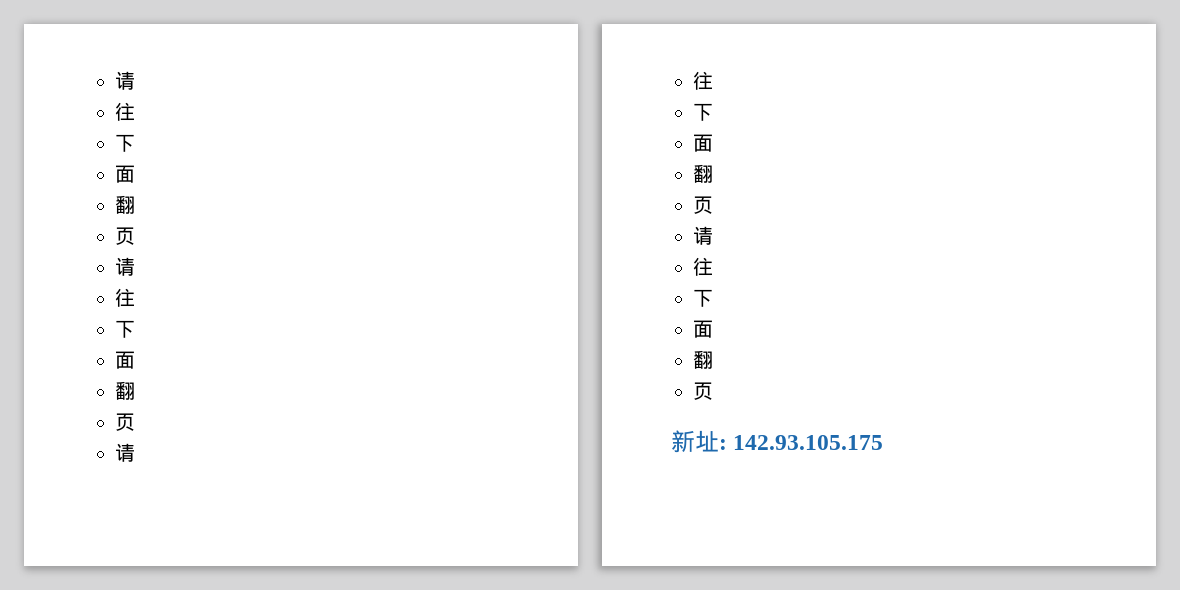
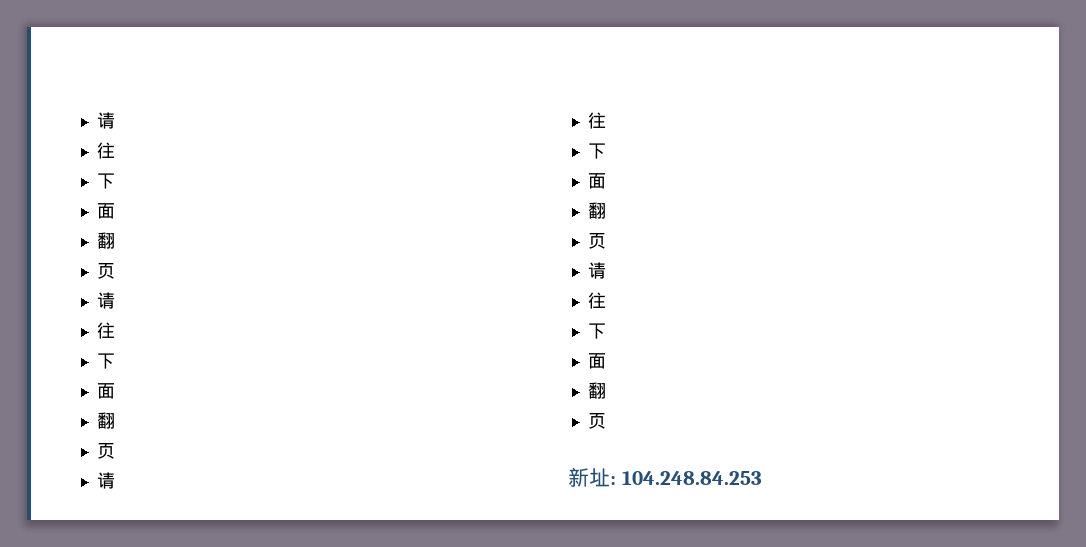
- 新址: 142.93.105.175
+ 新址: 104.248.84.253

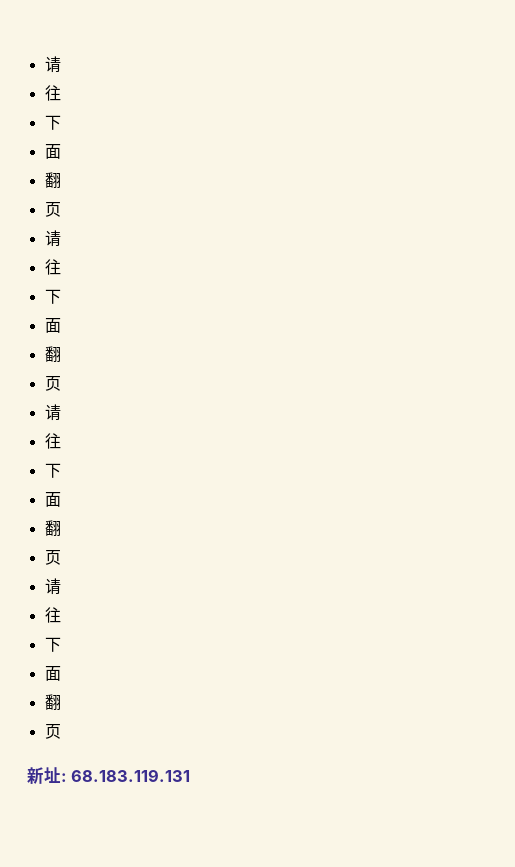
- 新址: 104.248.84.253
+ 新址: 68.183.119.131

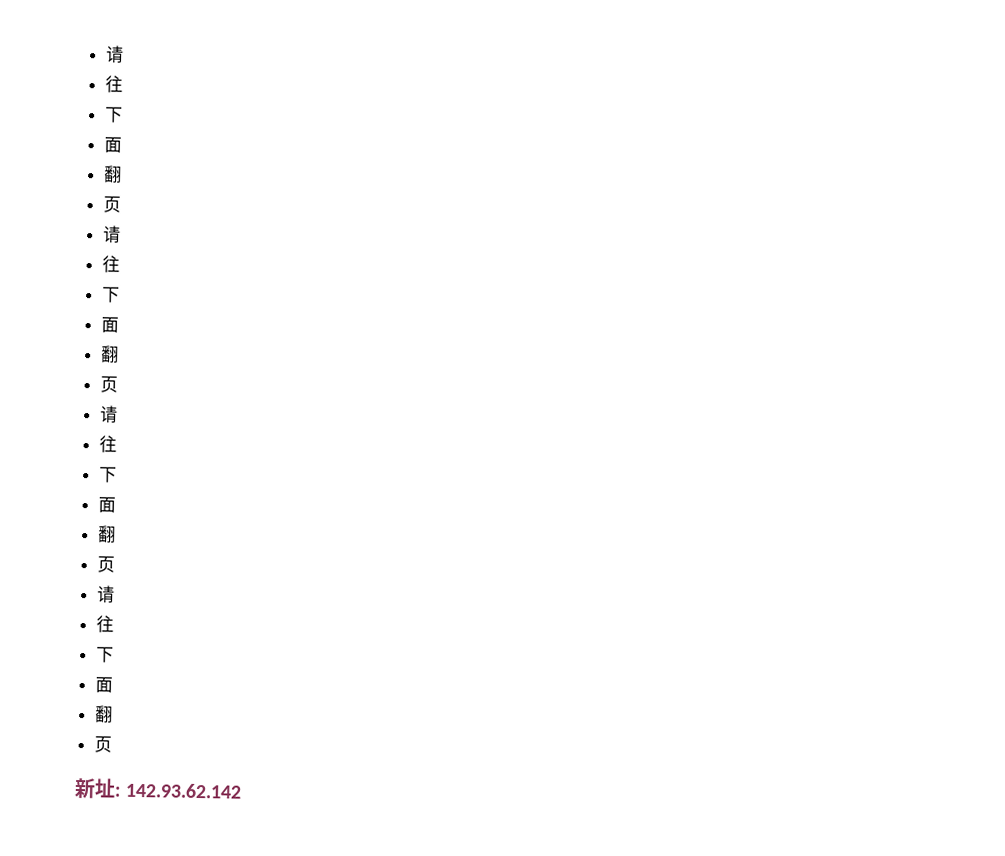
- 新址: 68.183.119.131
+ 新址: 142.93.62.142

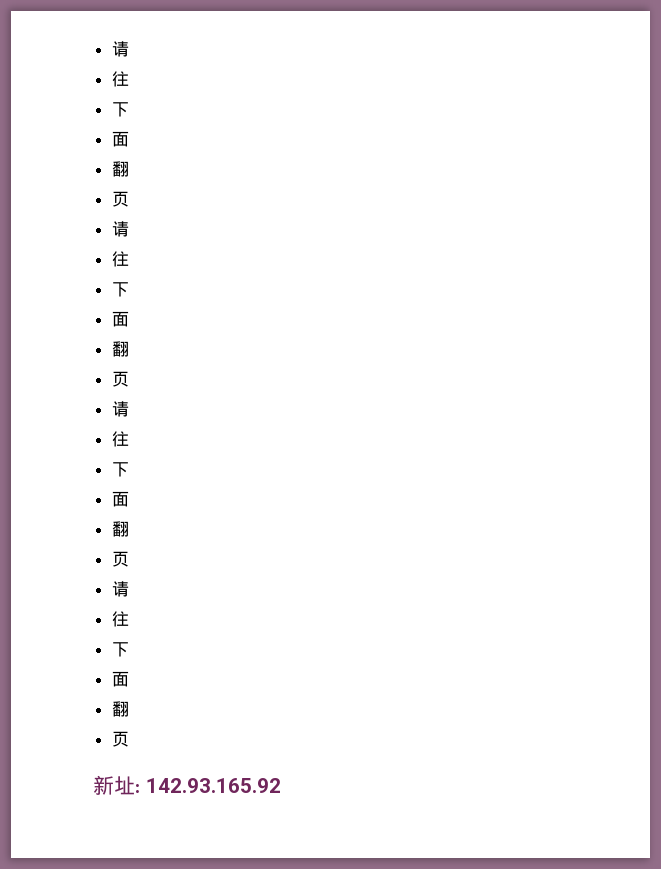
- 新址: 142.93.62.142
+ 新址: 142.93.165.92

